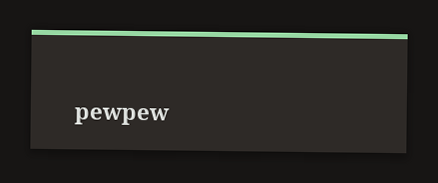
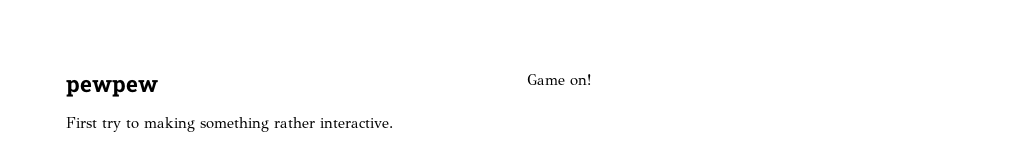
+ First try to making something rather interactive.
+ Game on!

